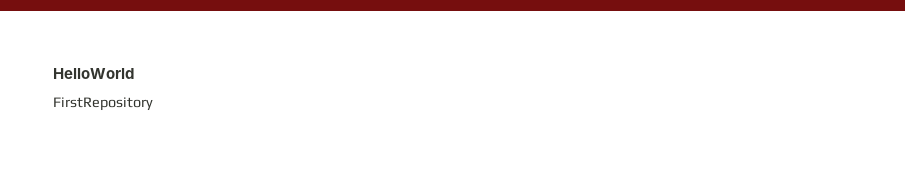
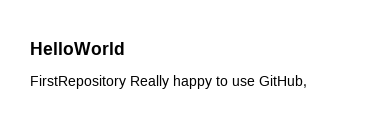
- FirstRepository
+ FirstRepository Really happy to use GitHub,

